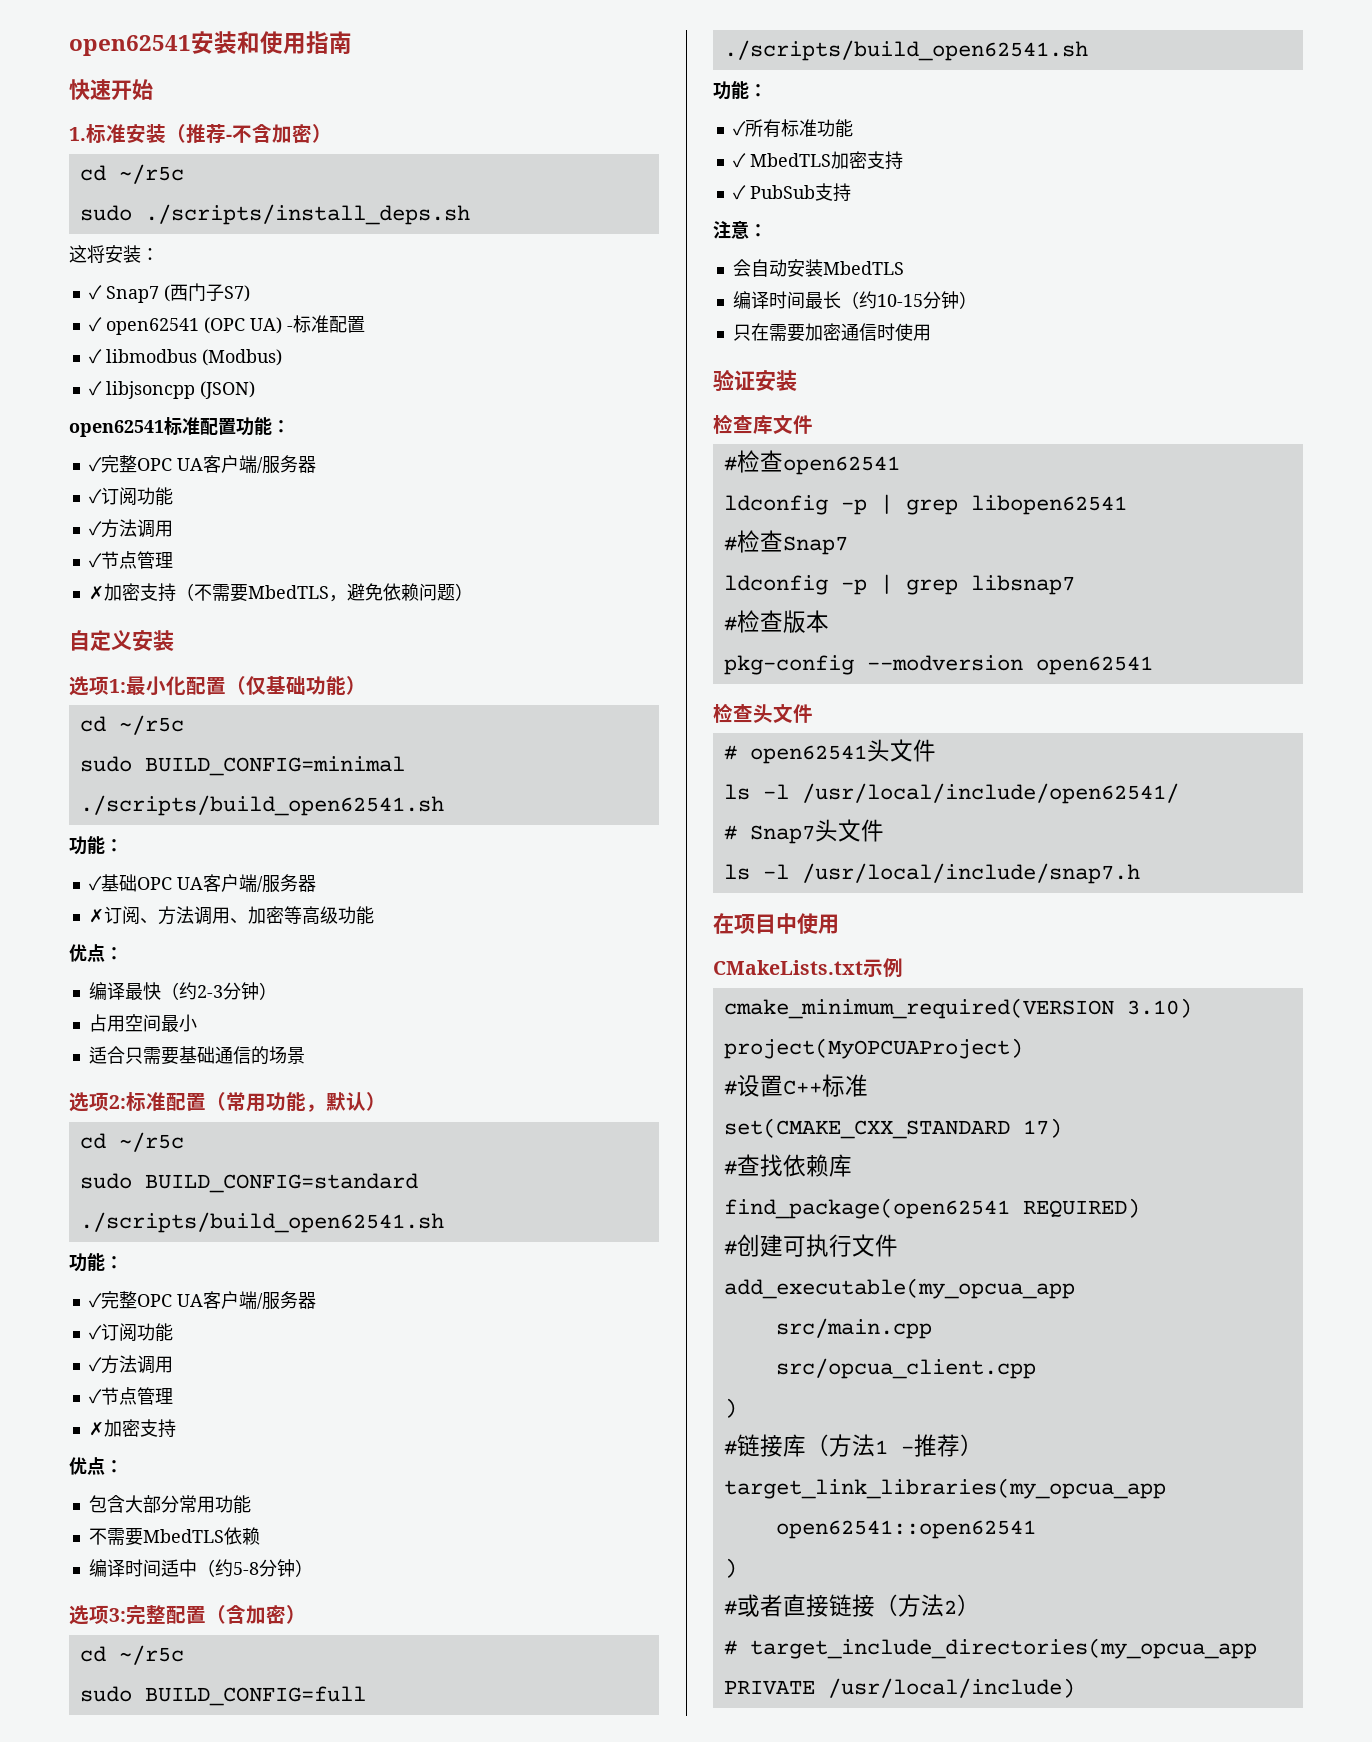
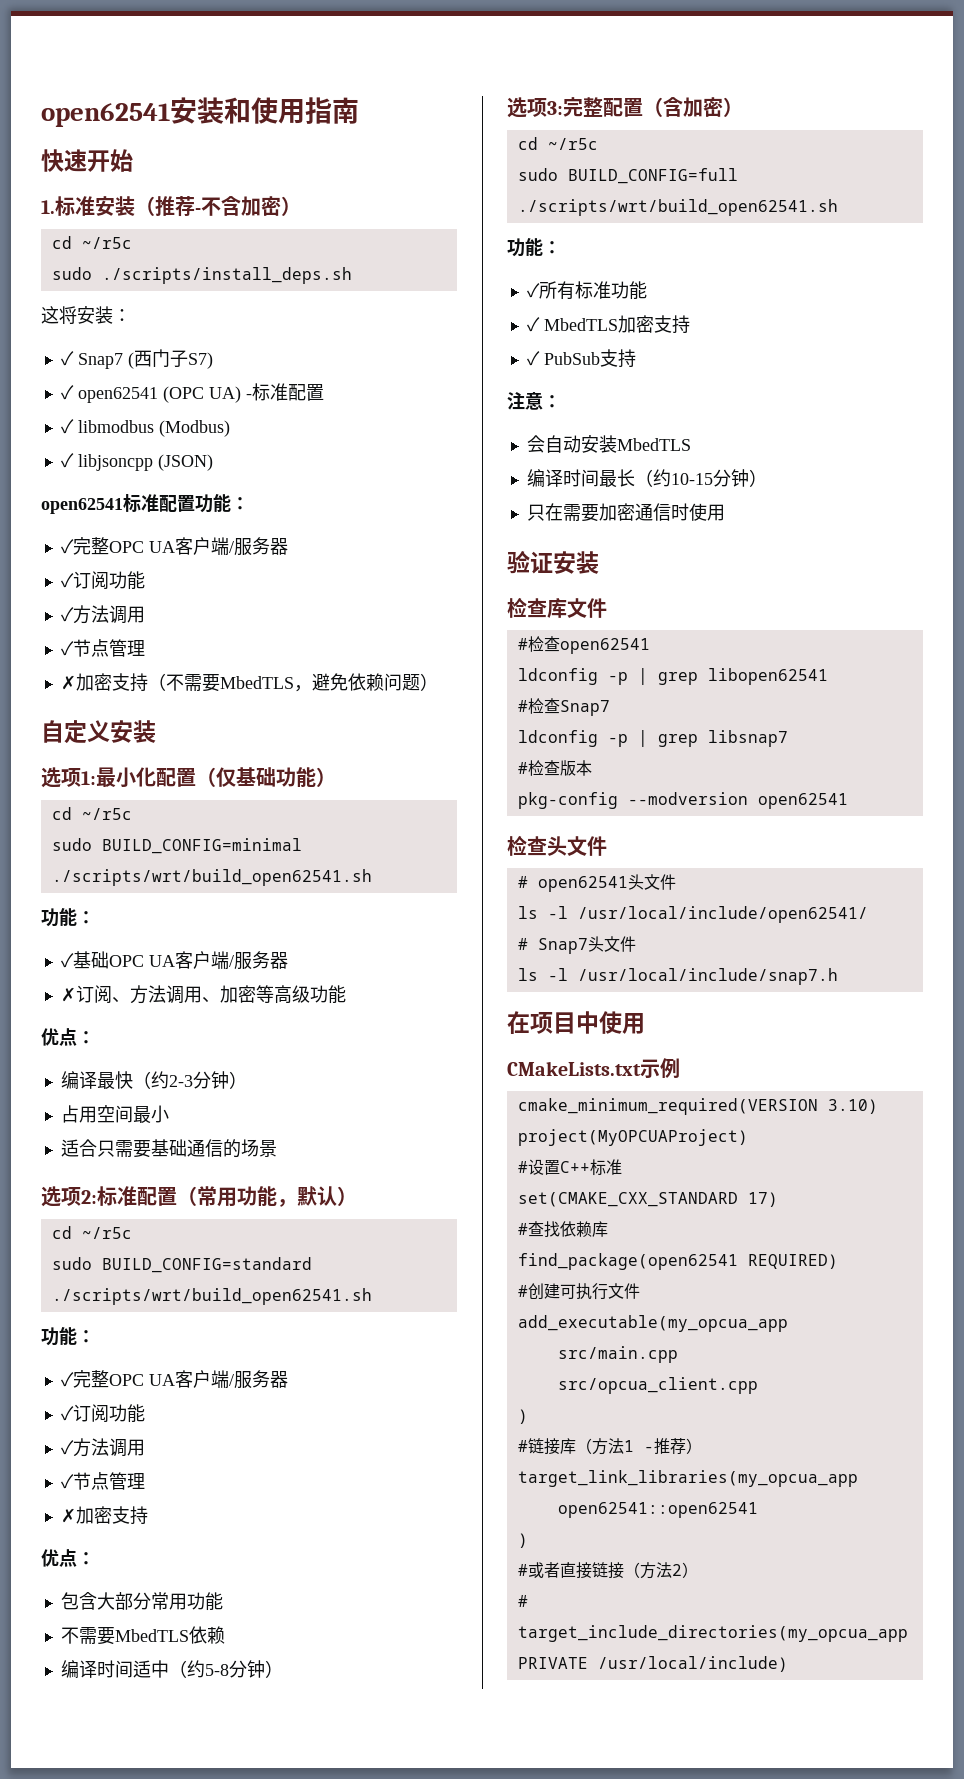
- sudo BUILD_CONFIG=minimal ./scripts/build_open62541.sh
+ sudo BUILD_CONFIG=minimal ./scripts/wrt/build_open62541.sh
- sudo BUILD_CONFIG=standard ./scripts/build_open62541.sh
+ sudo BUILD_CONFIG=standard ./scripts/wrt/build_open62541.sh
- sudo BUILD_CONFIG=full ./scripts/build_open62541.sh
+ sudo BUILD_CONFIG=full ./scripts/wrt/build_open62541.sh

